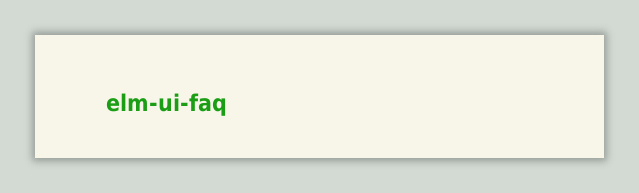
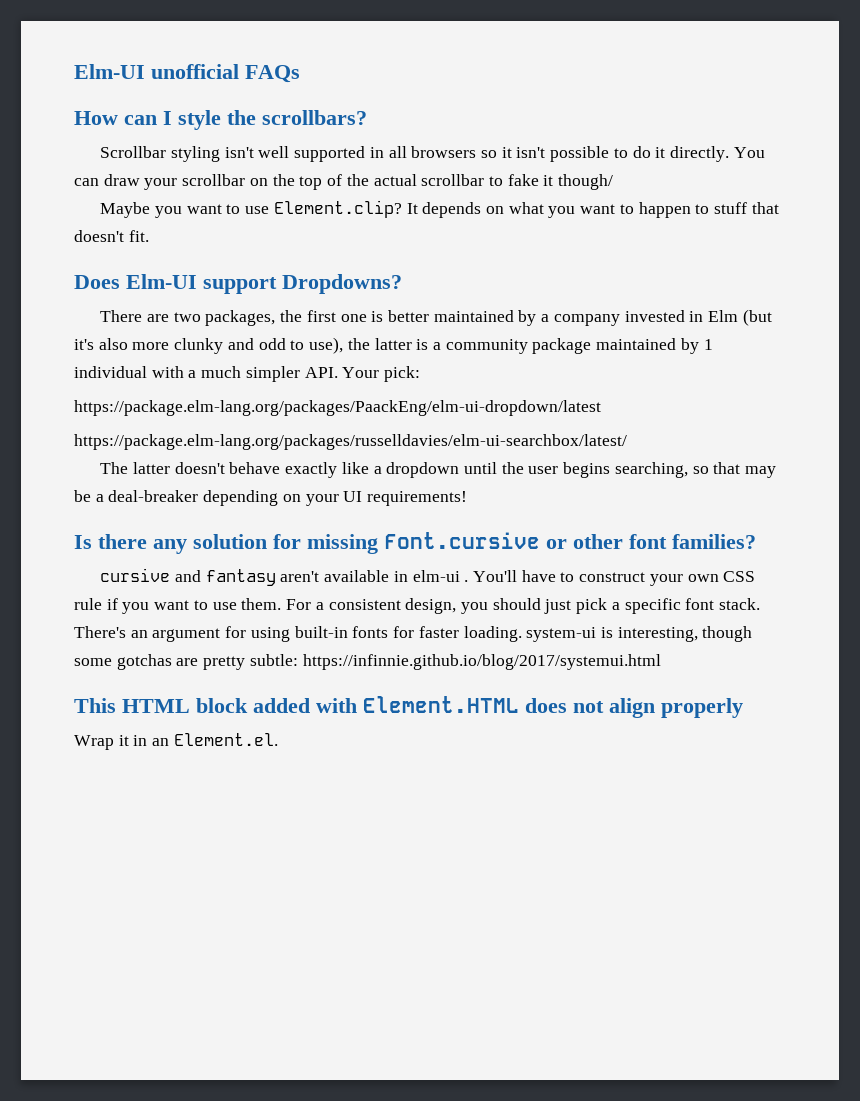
- elm-ui-faq
+ Elm-UI unofficial FAQs
+ How can I style the scrollbars?
+ Scrollbar styling isn't well supported in all browsers so it isn't possible to do it directly. You can draw your scrollbar on the top of the actual scrollbar to fake it though/
+ Maybe you want to use Element.clip? It depends on what you want to happen to stuff that doesn't fit.
+ Does Elm-UI support Dropdowns?
+ There are two packages, the first one is better maintained by a company invested in Elm (but it's also more clunky and odd to use), the latter is a community package maintained by 1 individual with a much simpler API. Your pick:
+ https://package.elm-lang.org/packages/PaackEng/elm-ui-dropdown/latest
+ https://package.elm-lang.org/packages/russelldavies/elm-ui-searchbox/latest/
+ The latter doesn't behave exactly like a dropdown until the user begins searching, so that may be a deal-breaker depending on your UI requirements!
+ Is there any solution for missing Font.cursive or other font families?
+ cursive and fantasy aren't available in elm-ui . You'll have to construct your own CSS rule if you want to use them. For a consistent design, you should just pick a specific font stack. There's an argument for using built-in fonts for faster loading. system-ui is interesting, though some gotchas are pretty subtle: https://infinnie.github.io/blog/2017/systemui.html
+ This HTML block added with Element.HTML does not align properly
+ Wrap it in an Element.el.

